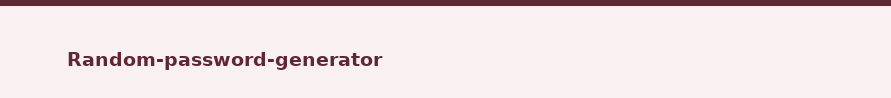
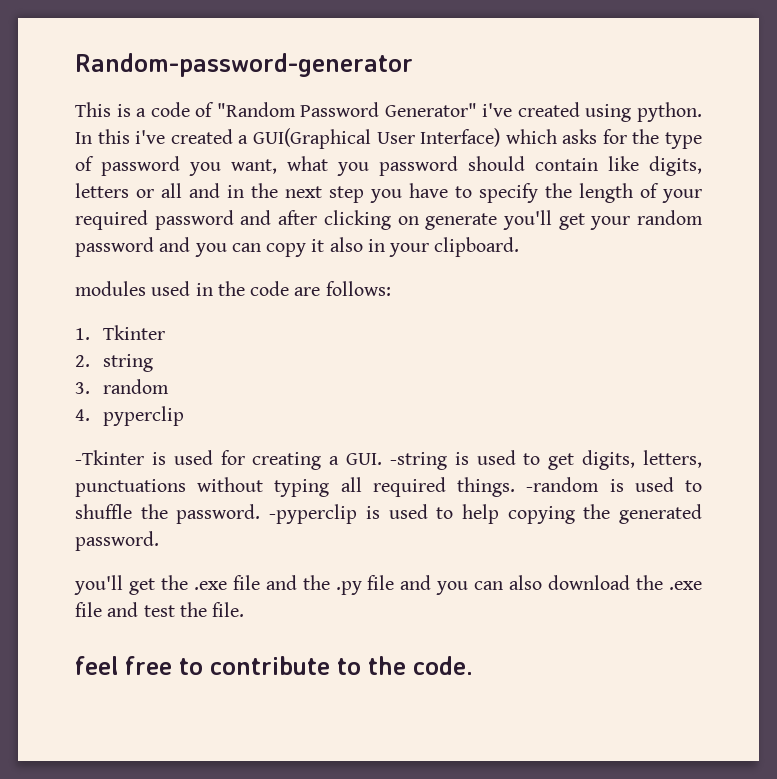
+ This is a code of "Random Password Generator" i've created using python. In this i've created a GUI(Graphical User Interface) which asks for the type of password you want, what you password should contain like digits, letters or all and in the next step you have to specify the length of your required password and after clicking on generate you'll get your random password and you can copy it also in your clipboard.
+ modules used in the code are follows:
+ 1. Tkinter
+ 2. string
+ 3. random
+ 4. pyperclip
+ -Tkinter is used for creating a GUI. -string is used to get digits, letters, punctuations without typing all required things. -random is used to shuffle the password. -pyperclip is used to help copying the generated password.
+ you'll get the .exe file and the .py file and you can also download the .exe file and test the file.
+ feel free to contribute to the code.

